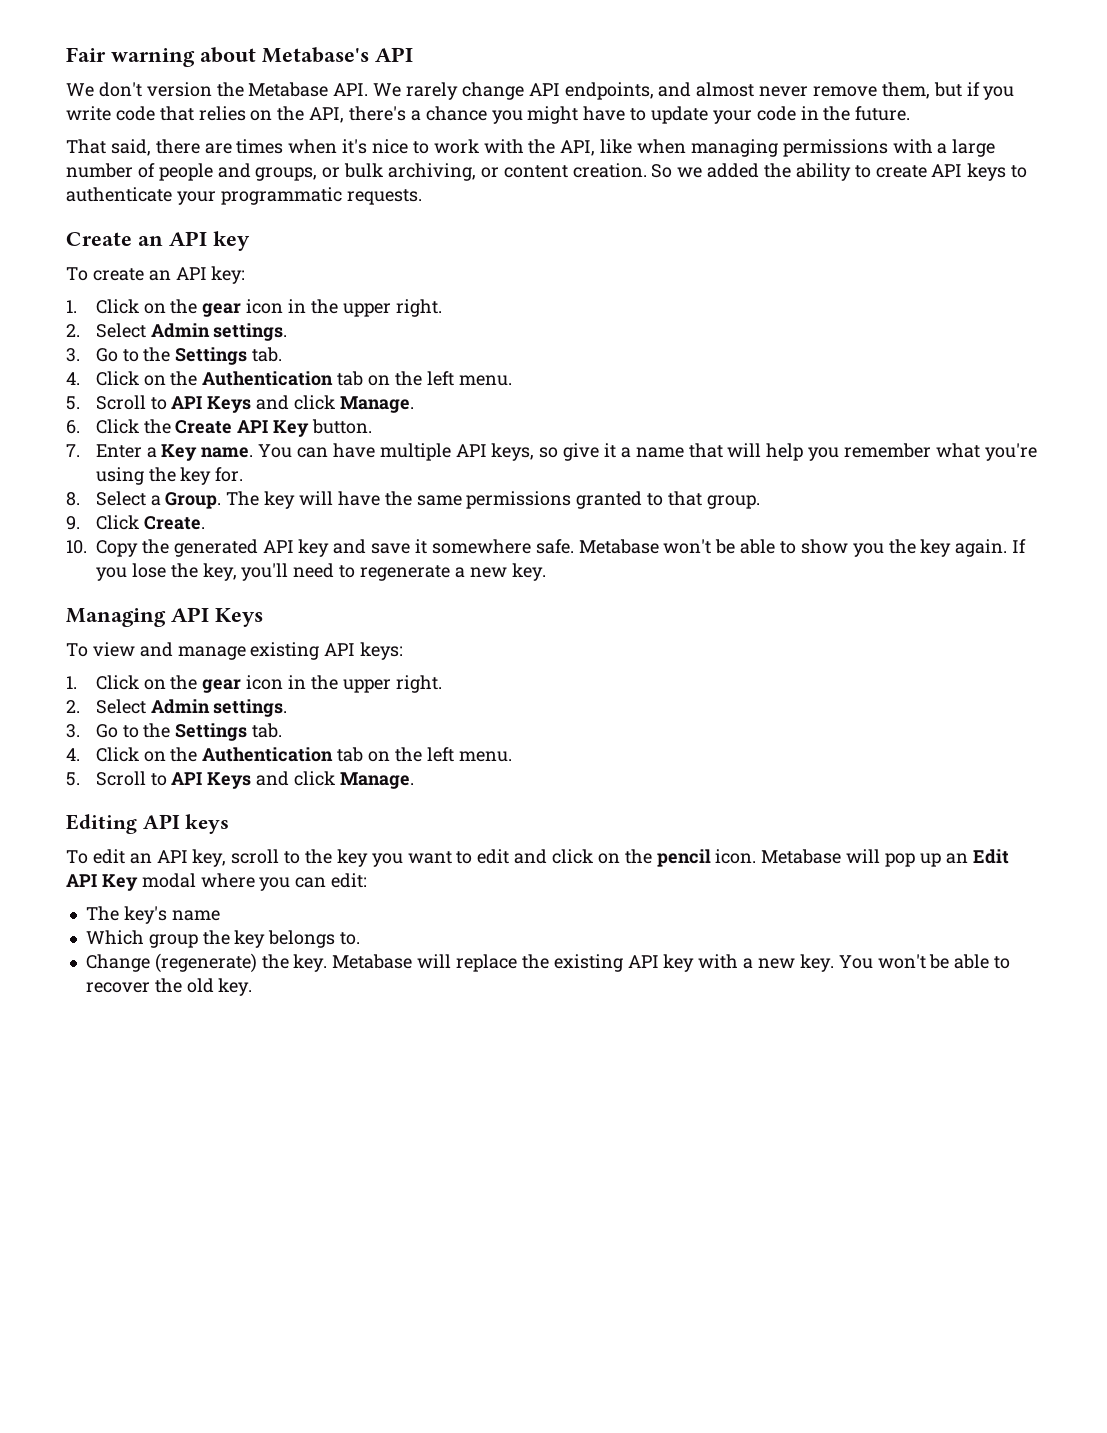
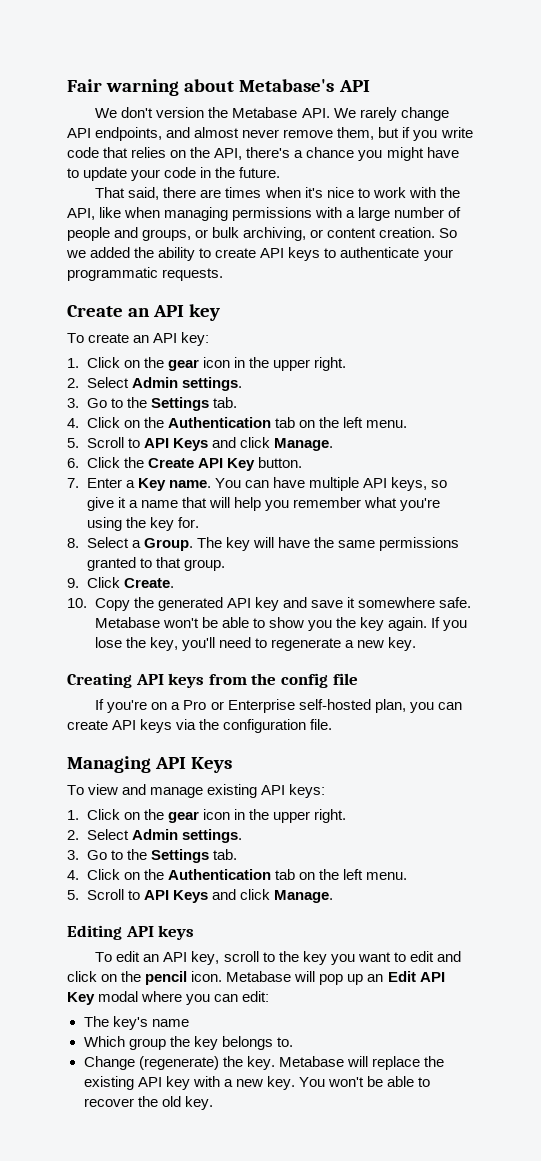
+ Creating API keys from the config file
+ If you're on a Pro or Enterprise self-hosted plan, you can create API keys via the configuration file.

